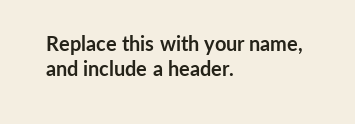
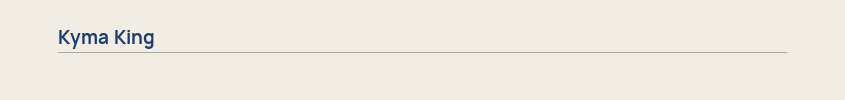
- Replace this with your name, and include a header.
+ Kyma King

